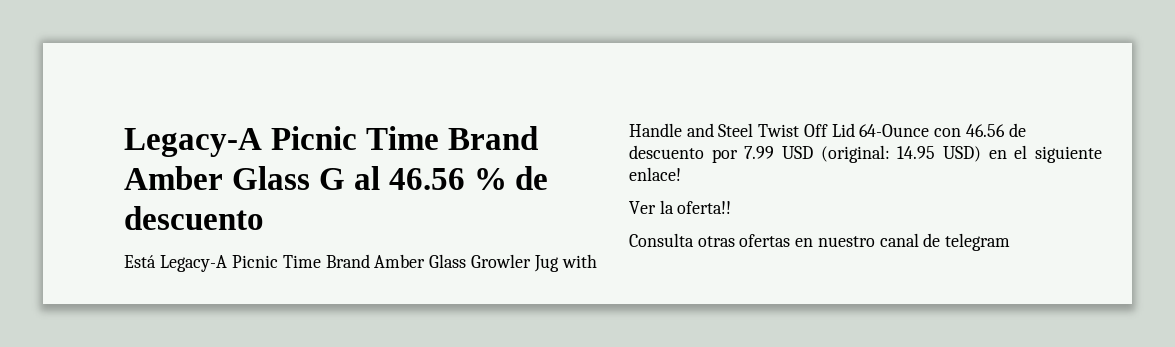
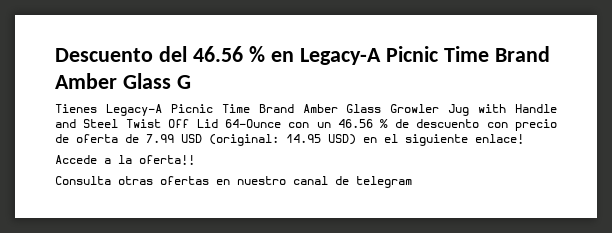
- Legacy-A Picnic Time Brand Amber Glass G al 46.56 % de descuento
- Está Legacy-A Picnic Time Brand Amber Glass Growler Jug with Handle and Steel Twist Off Lid 64-Ounce con 46.56 de descuento por 7.99 USD (original: 14.95 USD) en el siguiente enlace!
+ Descuento del 46.56 % en Legacy-A Picnic Time Brand Amber Glass G
+ Tienes Legacy-A Picnic Time Brand Amber Glass Growler Jug with Handle and Steel Twist Off Lid 64-Ounce con un 46.56 % de descuento con precio de oferta de 7.99 USD (original: 14.95 USD) en el siguiente enlace!
- Ver la oferta!!
+ Accede a la oferta!!

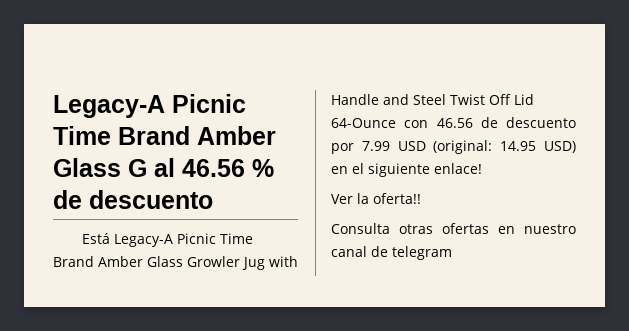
- Descuento del 46.56 % en Legacy-A Picnic Time Brand Amber Glass G
- Tienes Legacy-A Picnic Time Brand Amber Glass Growler Jug with Handle and Steel Twist Off Lid 64-Ounce con un 46.56 % de descuento con precio de oferta de 7.99 USD (original: 14.95 USD) en el siguiente enlace!
+ Legacy-A Picnic Time Brand Amber Glass G al 46.56 % de descuento
+ Está Legacy-A Picnic Time Brand Amber Glass Growler Jug with Handle and Steel Twist Off Lid 64-Ounce con 46.56 de descuento por 7.99 USD (original: 14.95 USD) en el siguiente enlace!
- Accede a la oferta!!
+ Ver la oferta!!

